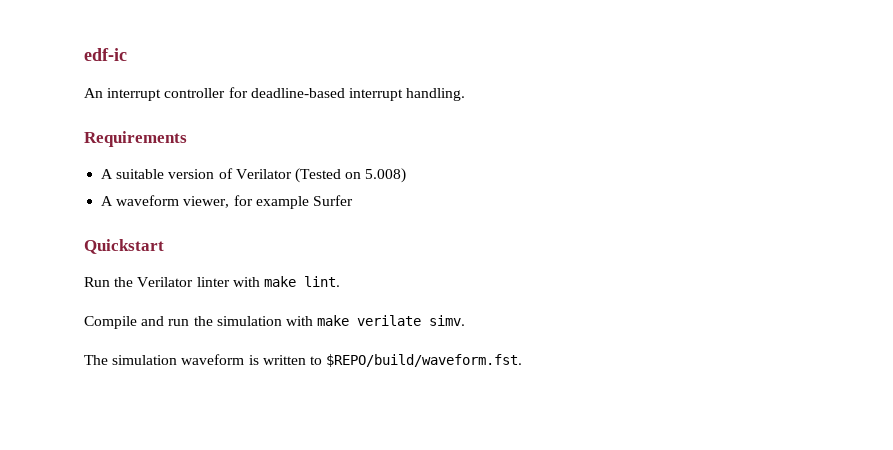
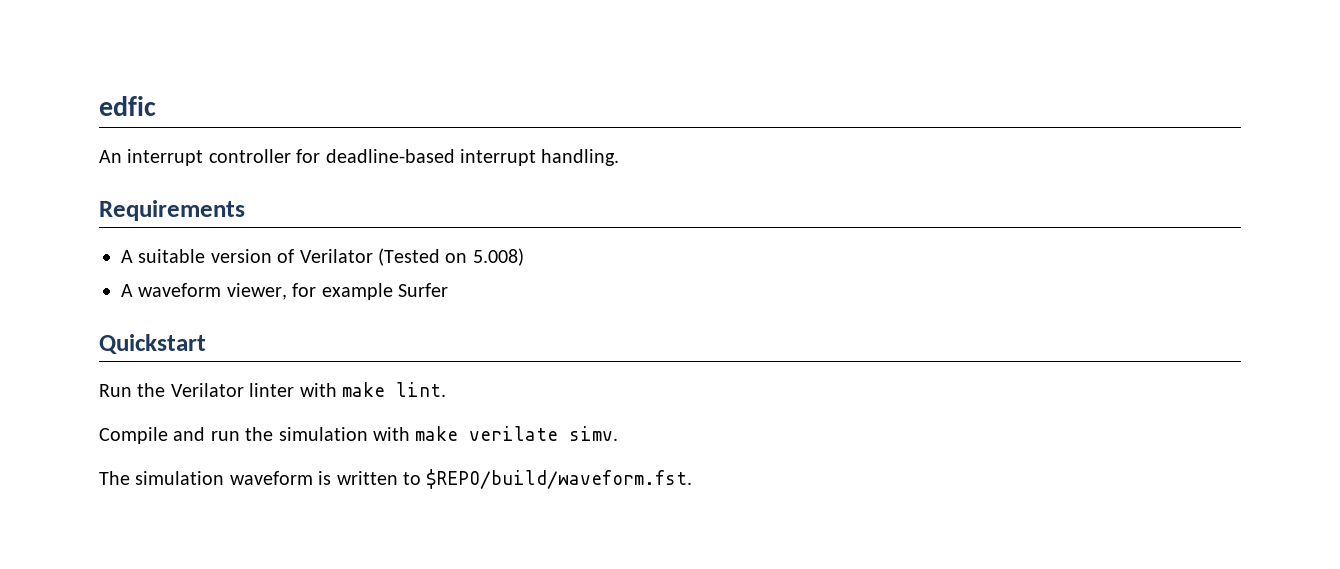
- edf-ic
+ edfic

